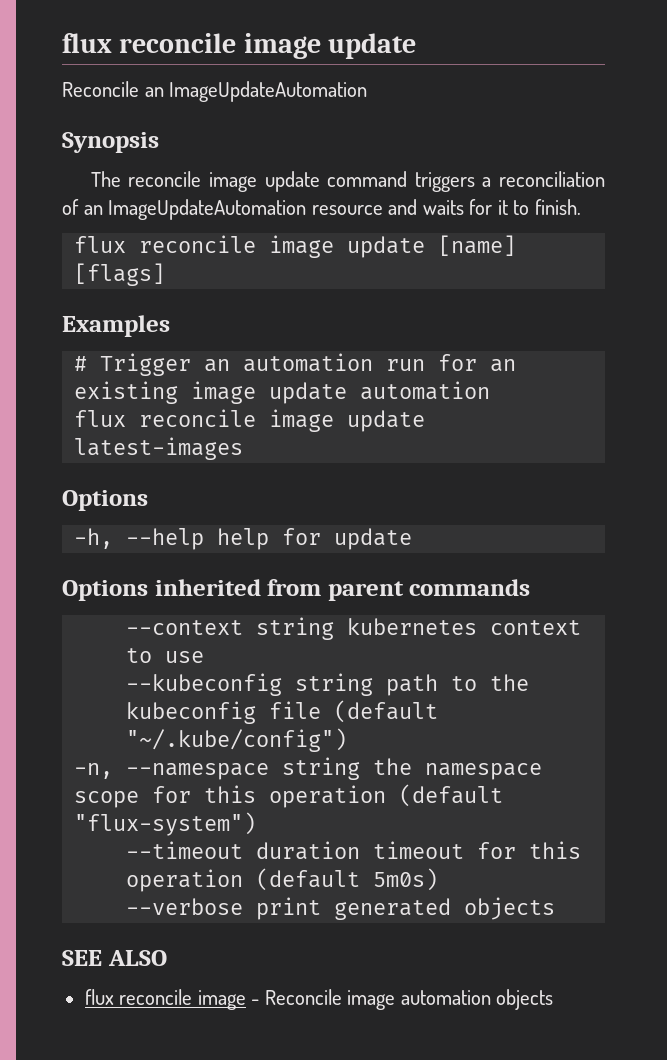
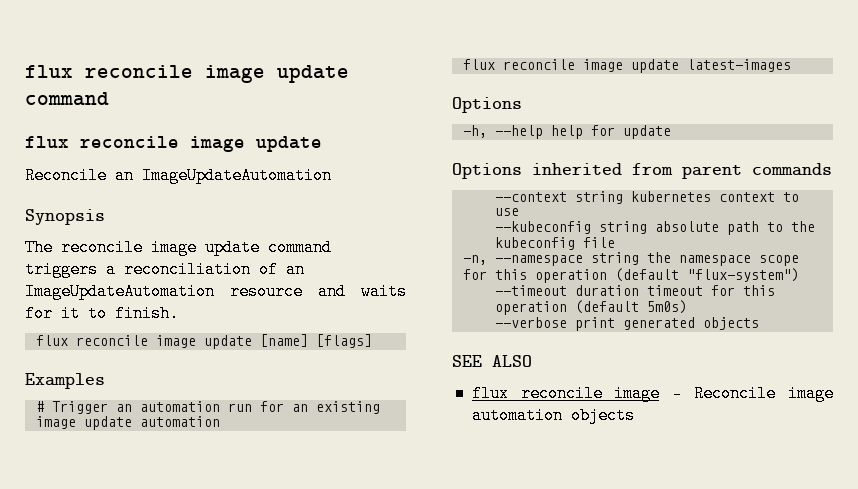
+ flux reconcile image update command
- --kubeconfig string path to the kubeconfig file (default "~/.kube/config")
+ --kubeconfig string absolute path to the kubeconfig file

